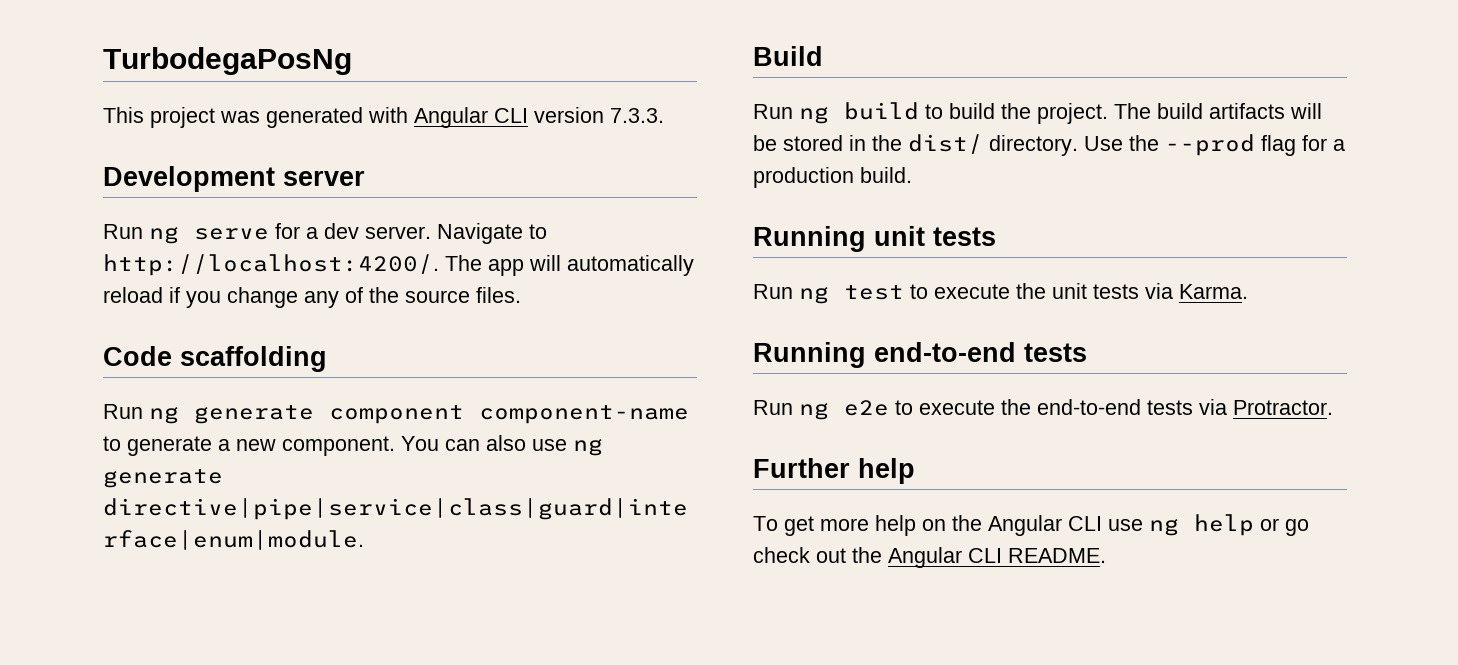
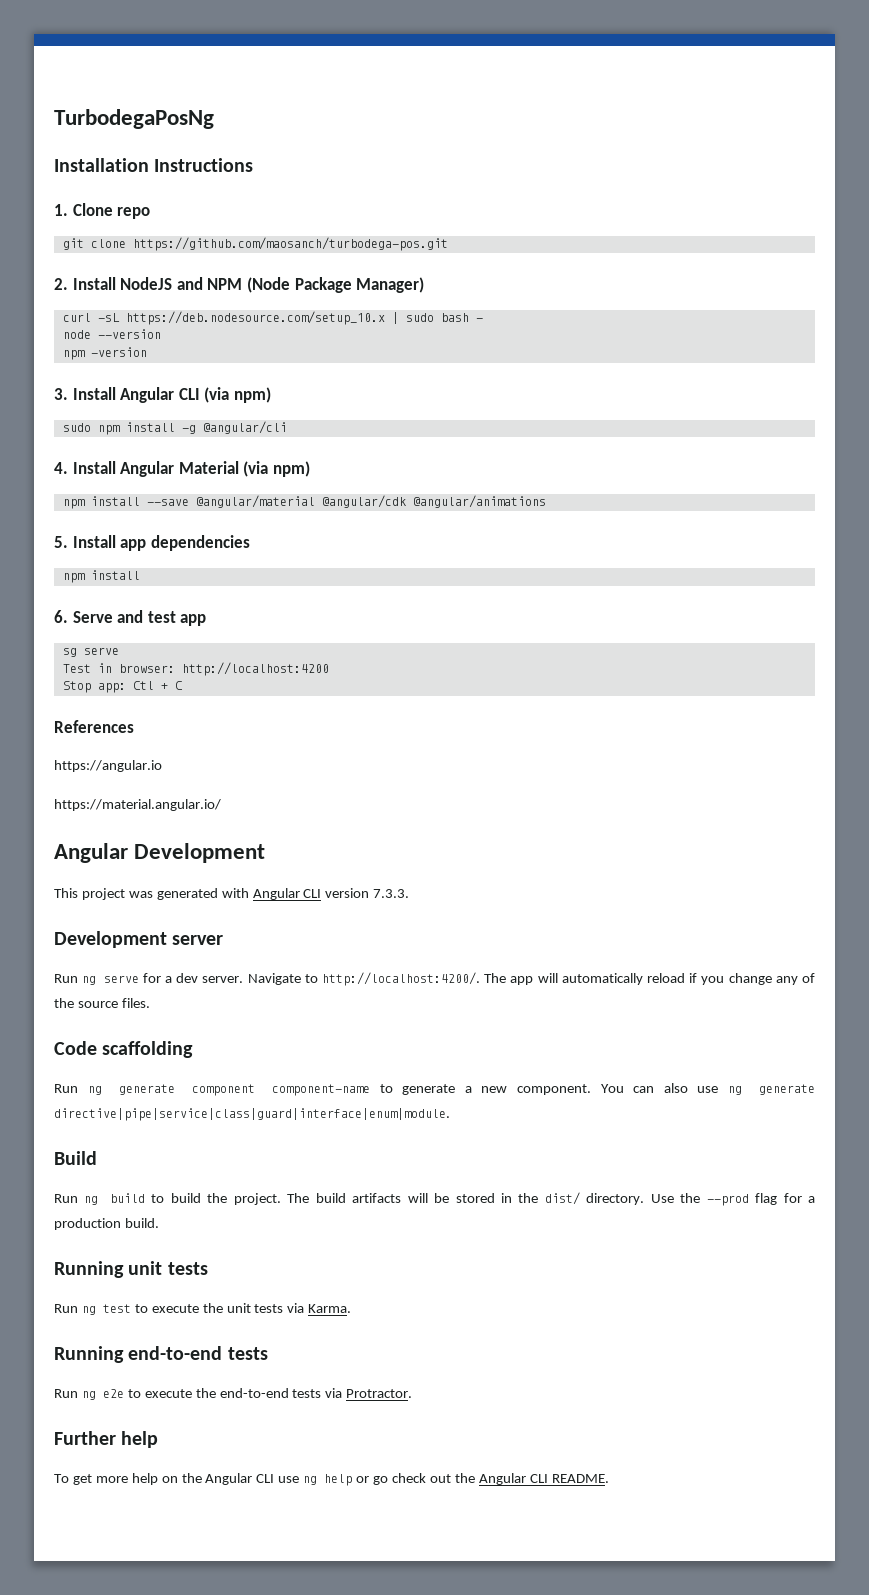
+ Installation Instructions
+ 1. Clone repo
+ git clone https://github.com/maosanch/turbodega-pos.git
+ 2. Install NodeJS and NPM (Node Package Manager)
+ curl -sL https://deb.nodesource.com/setup_10.x | sudo bash -
+ node --version
+ npm —version
+ 3. Install Angular CLI (via npm)
+ sudo npm install -g @angular/cli
+ 4. Install Angular Material (via npm)
+ npm install --save @angular/material @angular/cdk @angular/animations
+ 5. Install app dependencies
+ npm install
+ 6. Serve and test app
+ sg serve
+ Test in browser: http://localhost:4200
+ Stop app: Ctl + C
+ References
+ https://angular.io
+ https://material.angular.io/
+ Angular Development

